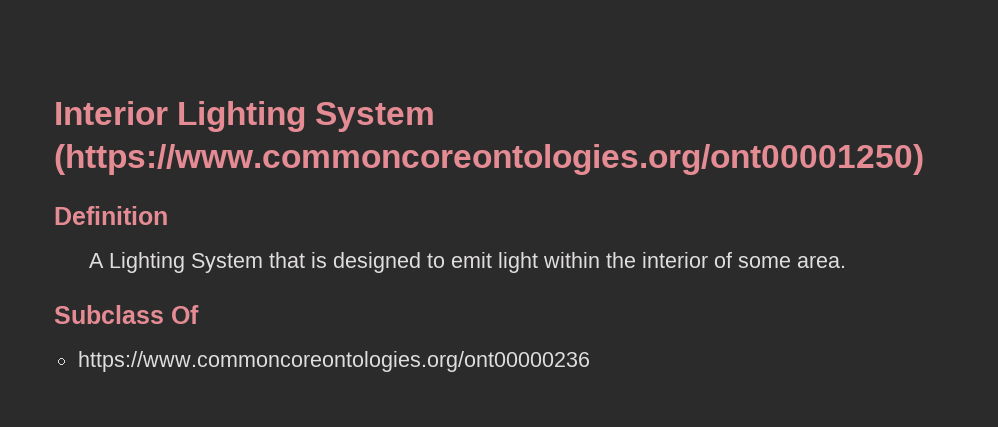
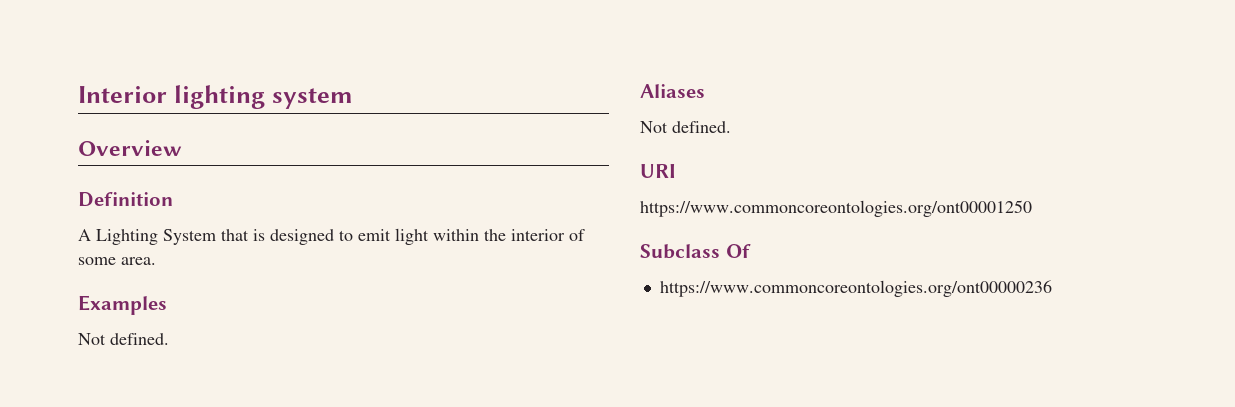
- Interior Lighting System (https://www.commoncoreontologies.org/ont00001250)
+ Interior lighting system
+ Overview
+ Examples
+ Not defined.
+ Aliases
+ Not defined.
+ URI
+ https://www.commoncoreontologies.org/ont00001250

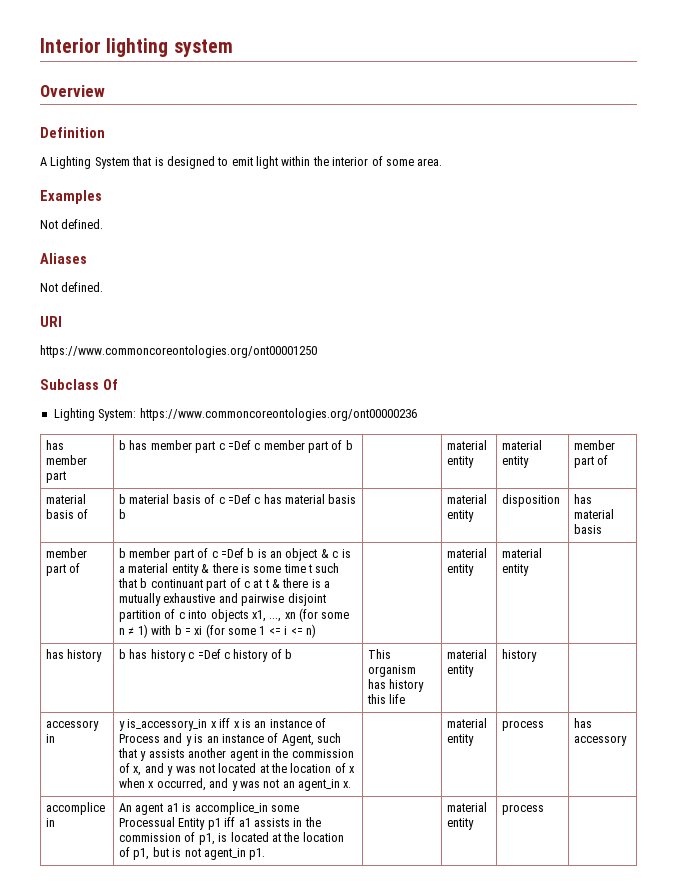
- https://www.commoncoreontologies.org/ont00000236
+ Lighting System: https://www.commoncoreontologies.org/ont00000236
+ has member part | b has member part c =Def c member part of b | | material entity | material entity | member part of
+ material basis of | b material basis of c =Def c has material basis b | | material entity | disposition | has material basis
+ member part of | b member part of c =Def b is an object & c is a material entity & there is some time t such that b continuant part of c at t & there is a mutually exhaustive and pairwise disjoint partition of c into objects x1, ..., xn (for some n ≠ 1) with b = xi (for some 1 <= i <= n) | | material entity | material entity |
+ has history | b has history c =Def c history of b | This organism has history this life | material entity | history |
+ accessory in | y is_accessory_in x iff x is an instance of Process and y is an instance of Agent, such that y assists another agent in the commission of x, and y was not located at the location of x when x occurred, and y was not an agent_in x. | | material entity | process | has accessory
+ accomplice in | An agent a1 is accomplice_in some Processual Entity p1 iff a1 assists in the commission of p1, is located at the location of p1, but is not agent_in p1. | | material entity | process |

